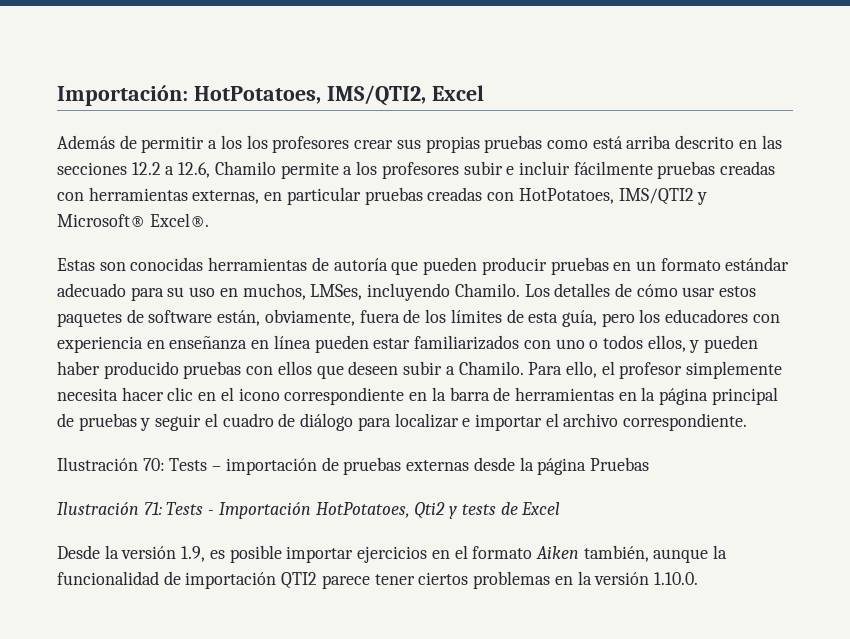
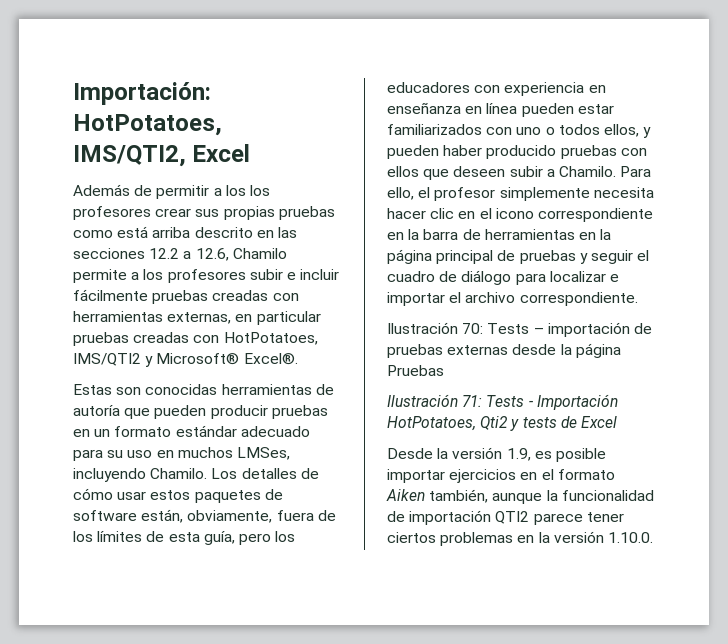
- Estas son conocidas herramientas de autoría que pueden producir pruebas en un formato estándar adecuado para su uso en muchos, LMSes, incluyendo Chamilo.
+ Estas son conocidas herramientas de autoría que pueden producir pruebas en un formato estándar adecuado para su uso en muchos LMSes, incluyendo Chamilo.

